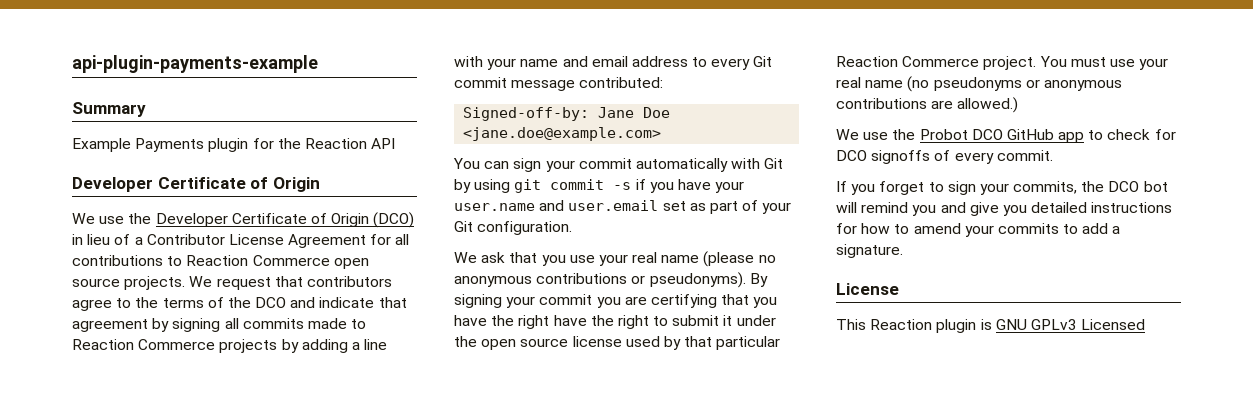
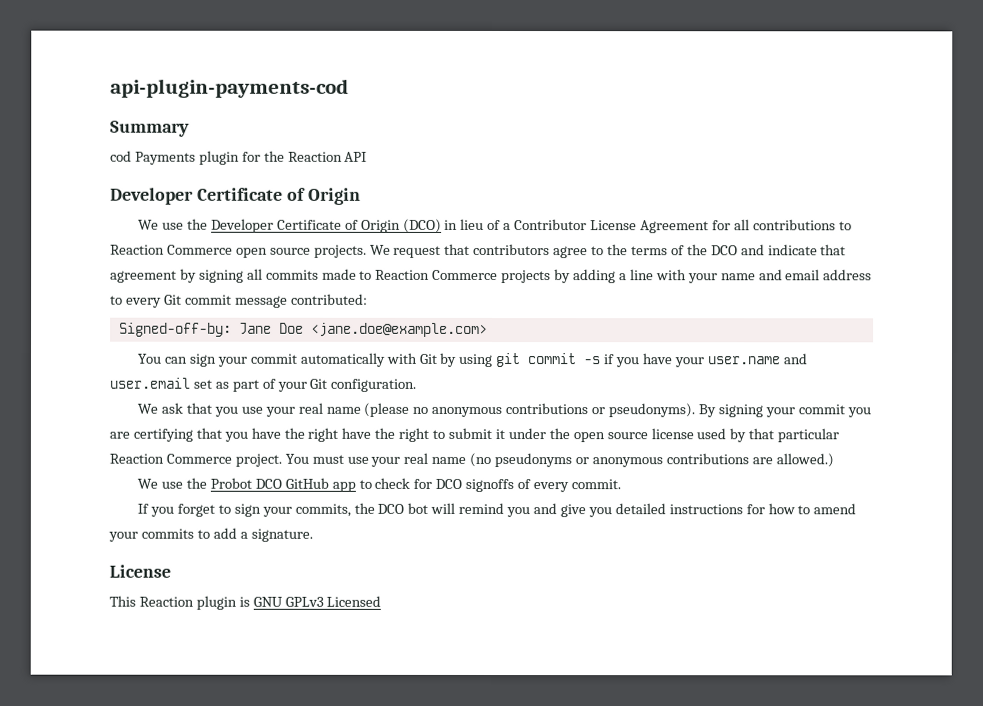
- api-plugin-payments-example
+ api-plugin-payments-cod
- Example Payments plugin for the Reaction API
+ cod Payments plugin for the Reaction API

